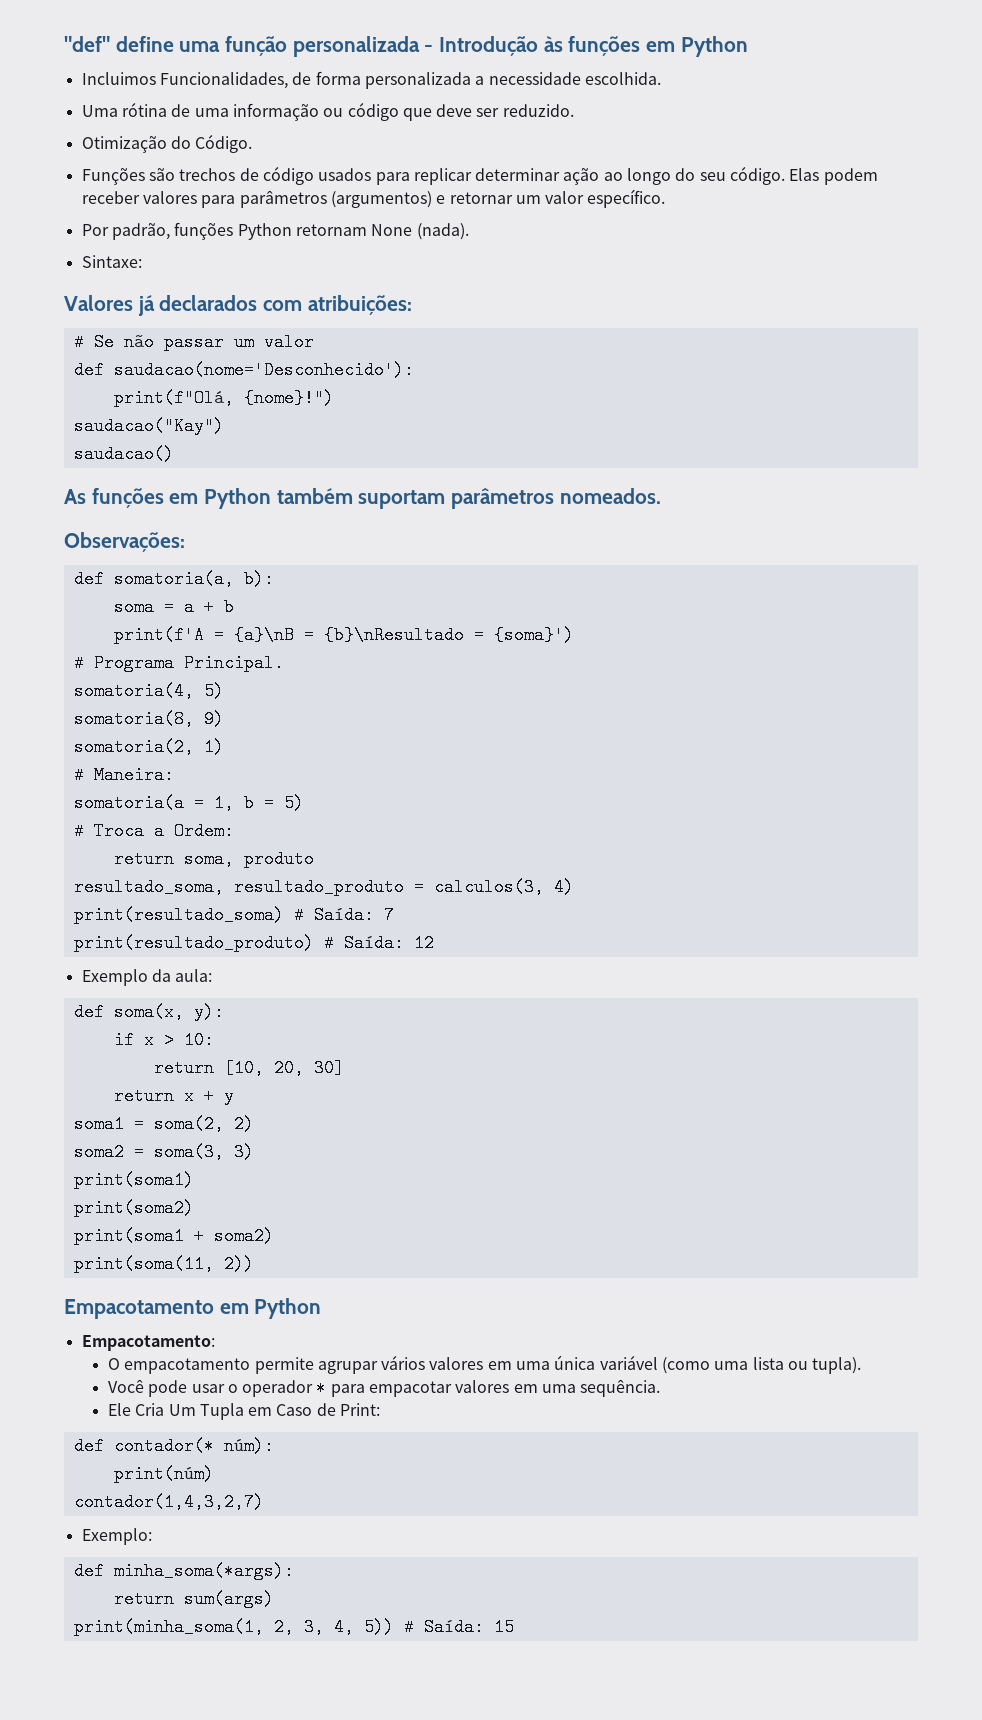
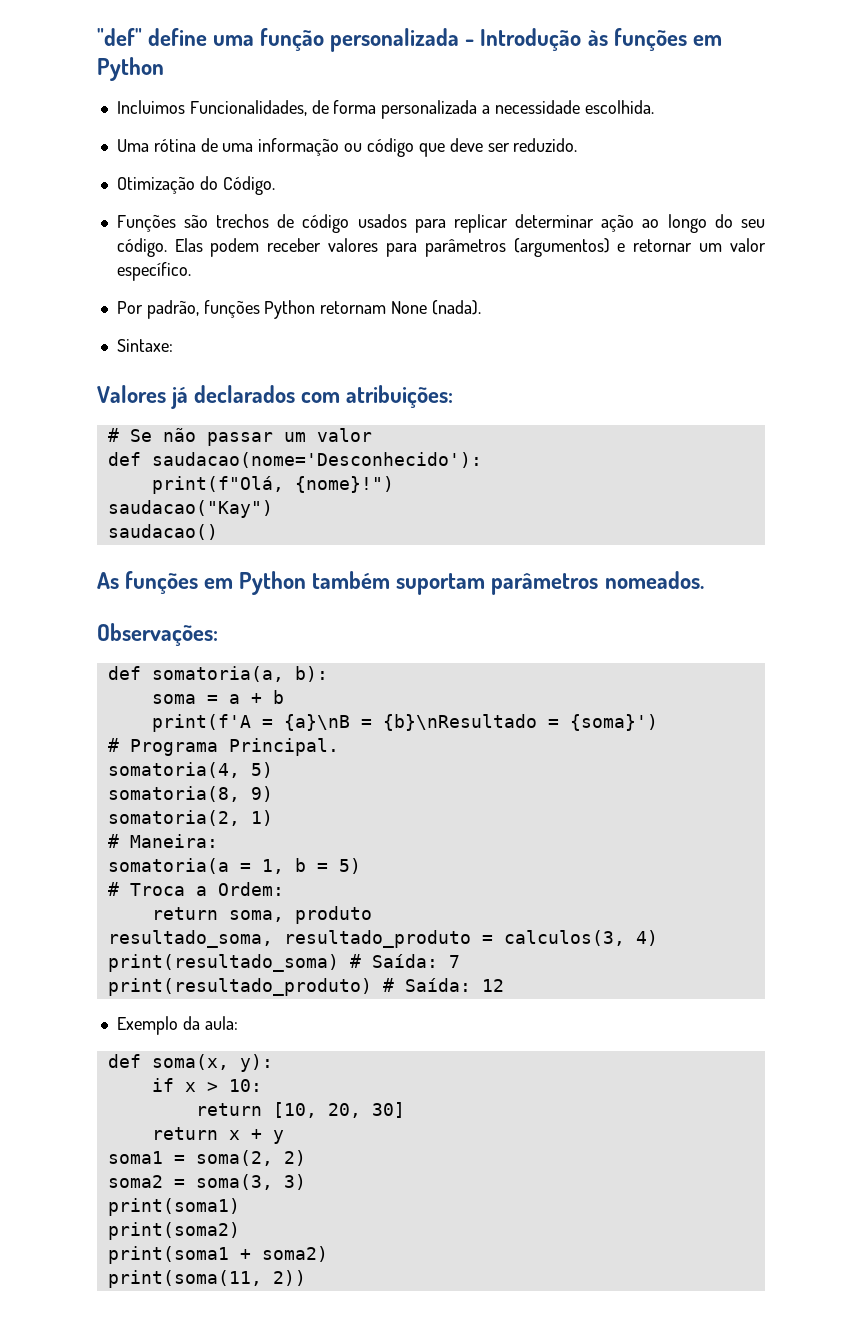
- Empacotamento em Python
- Empacotamento:
- O empacotamento permite agrupar vários valores em uma única variável (como uma lista ou tupla).
- Você pode usar o operador * para empacotar valores em uma sequência.
- Ele Cria Um Tupla em Caso de Print:
- def contador(* núm):
- print(núm)
- contador(1,4,3,2,7)
- Exemplo:
- def minha_soma(*args):
- return sum(args)
- print(minha_soma(1, 2, 3, 4, 5)) # Saída: 15

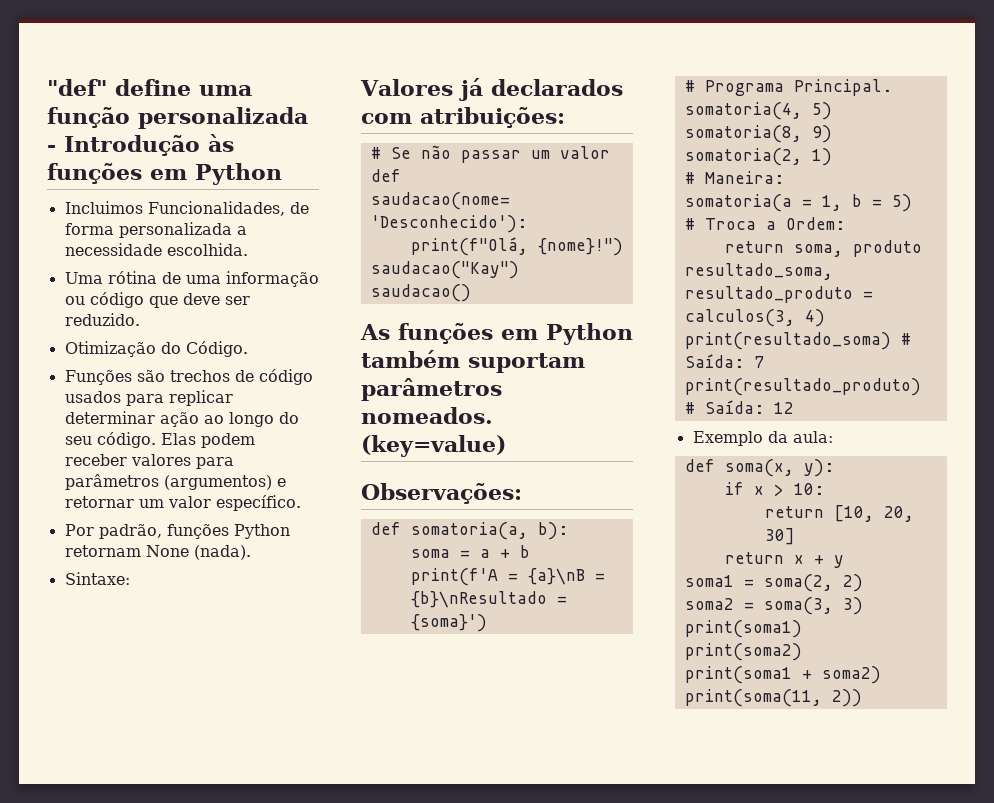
+ (key=value)

